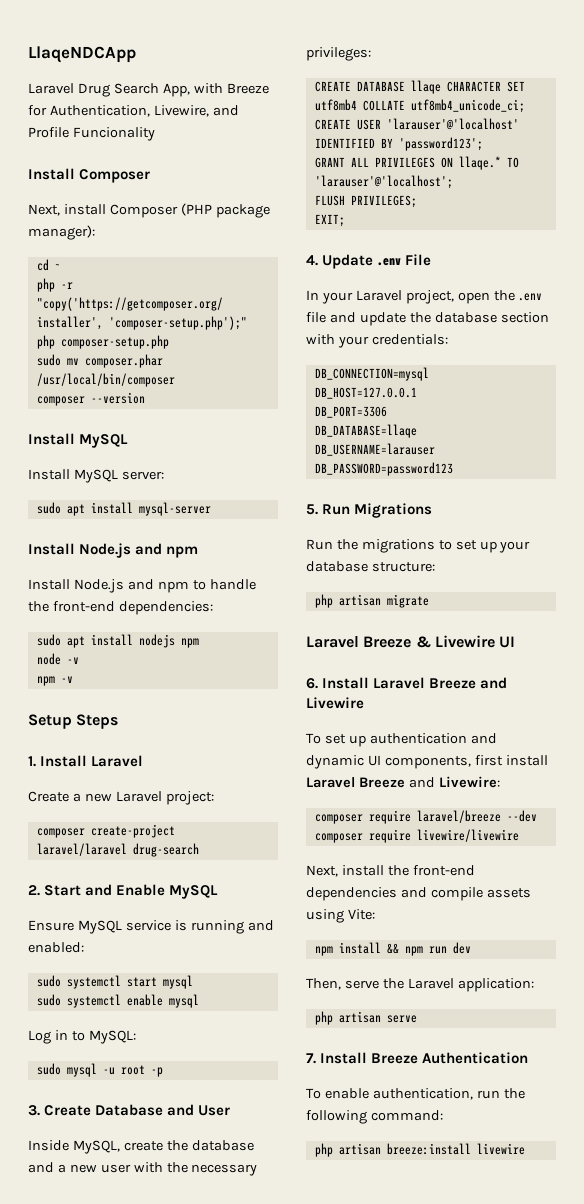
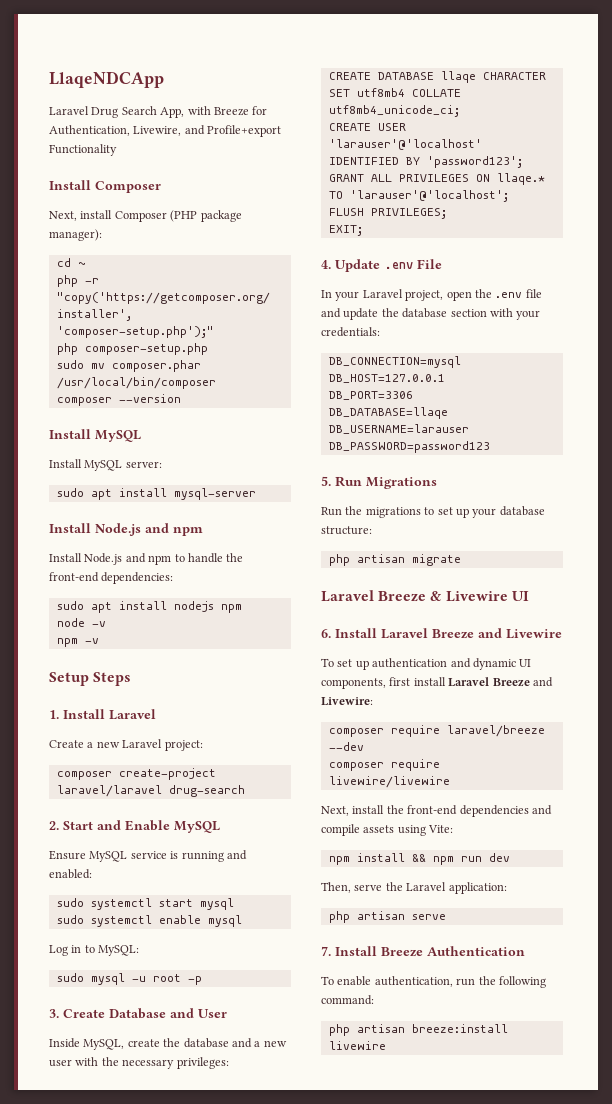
- Laravel Drug Search App, with Breeze for Authentication, Livewire, and Profile Funcionality
+ Laravel Drug Search App, with Breeze for Authentication, Livewire, and Profile+export Functionality

